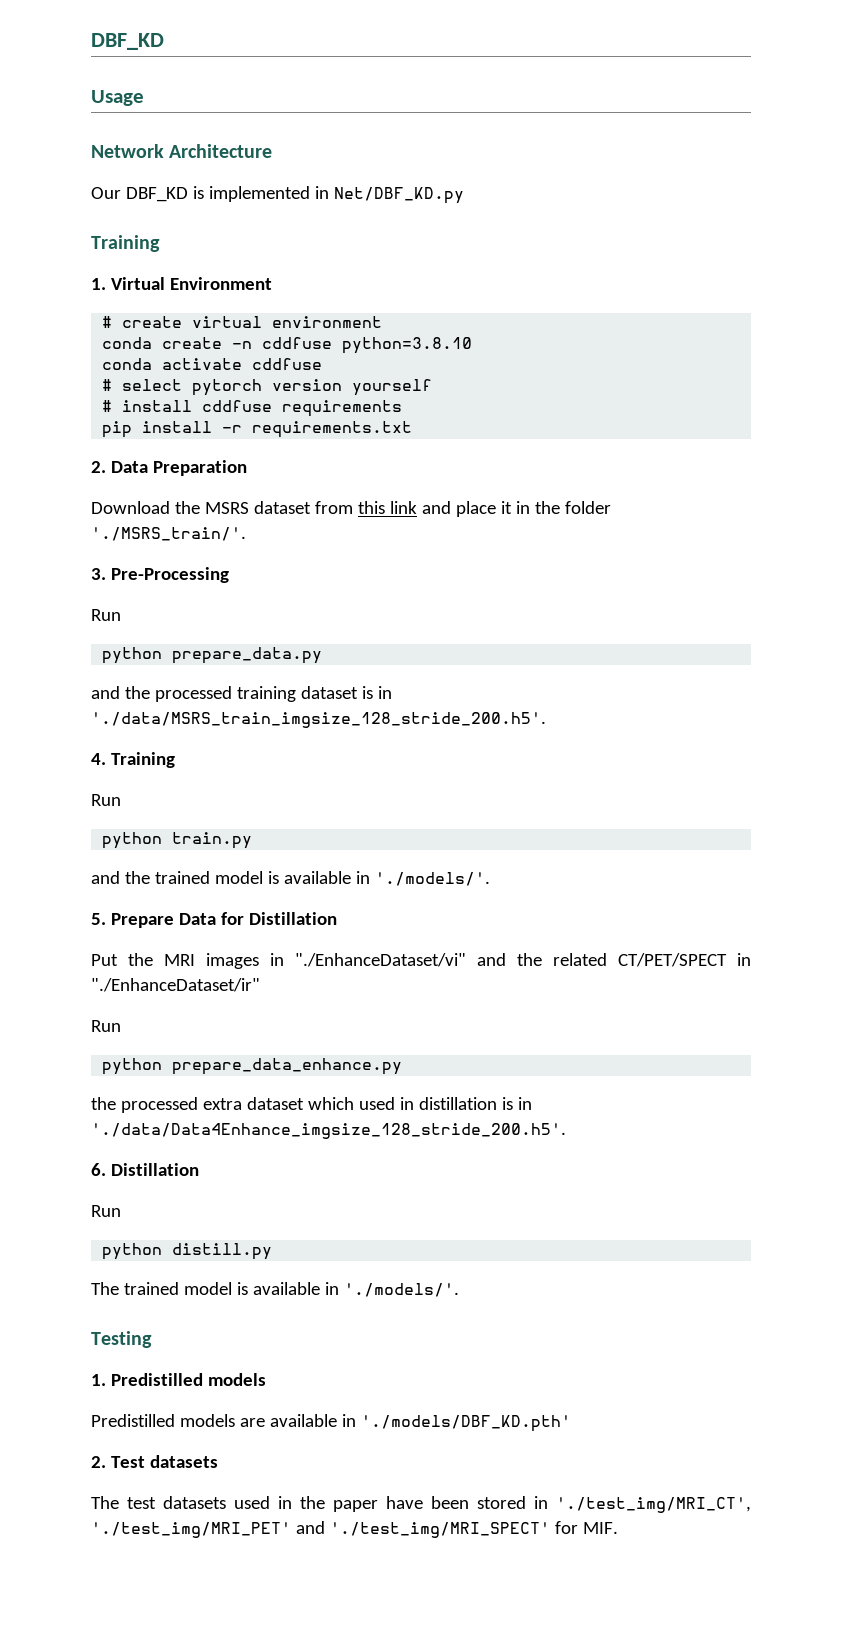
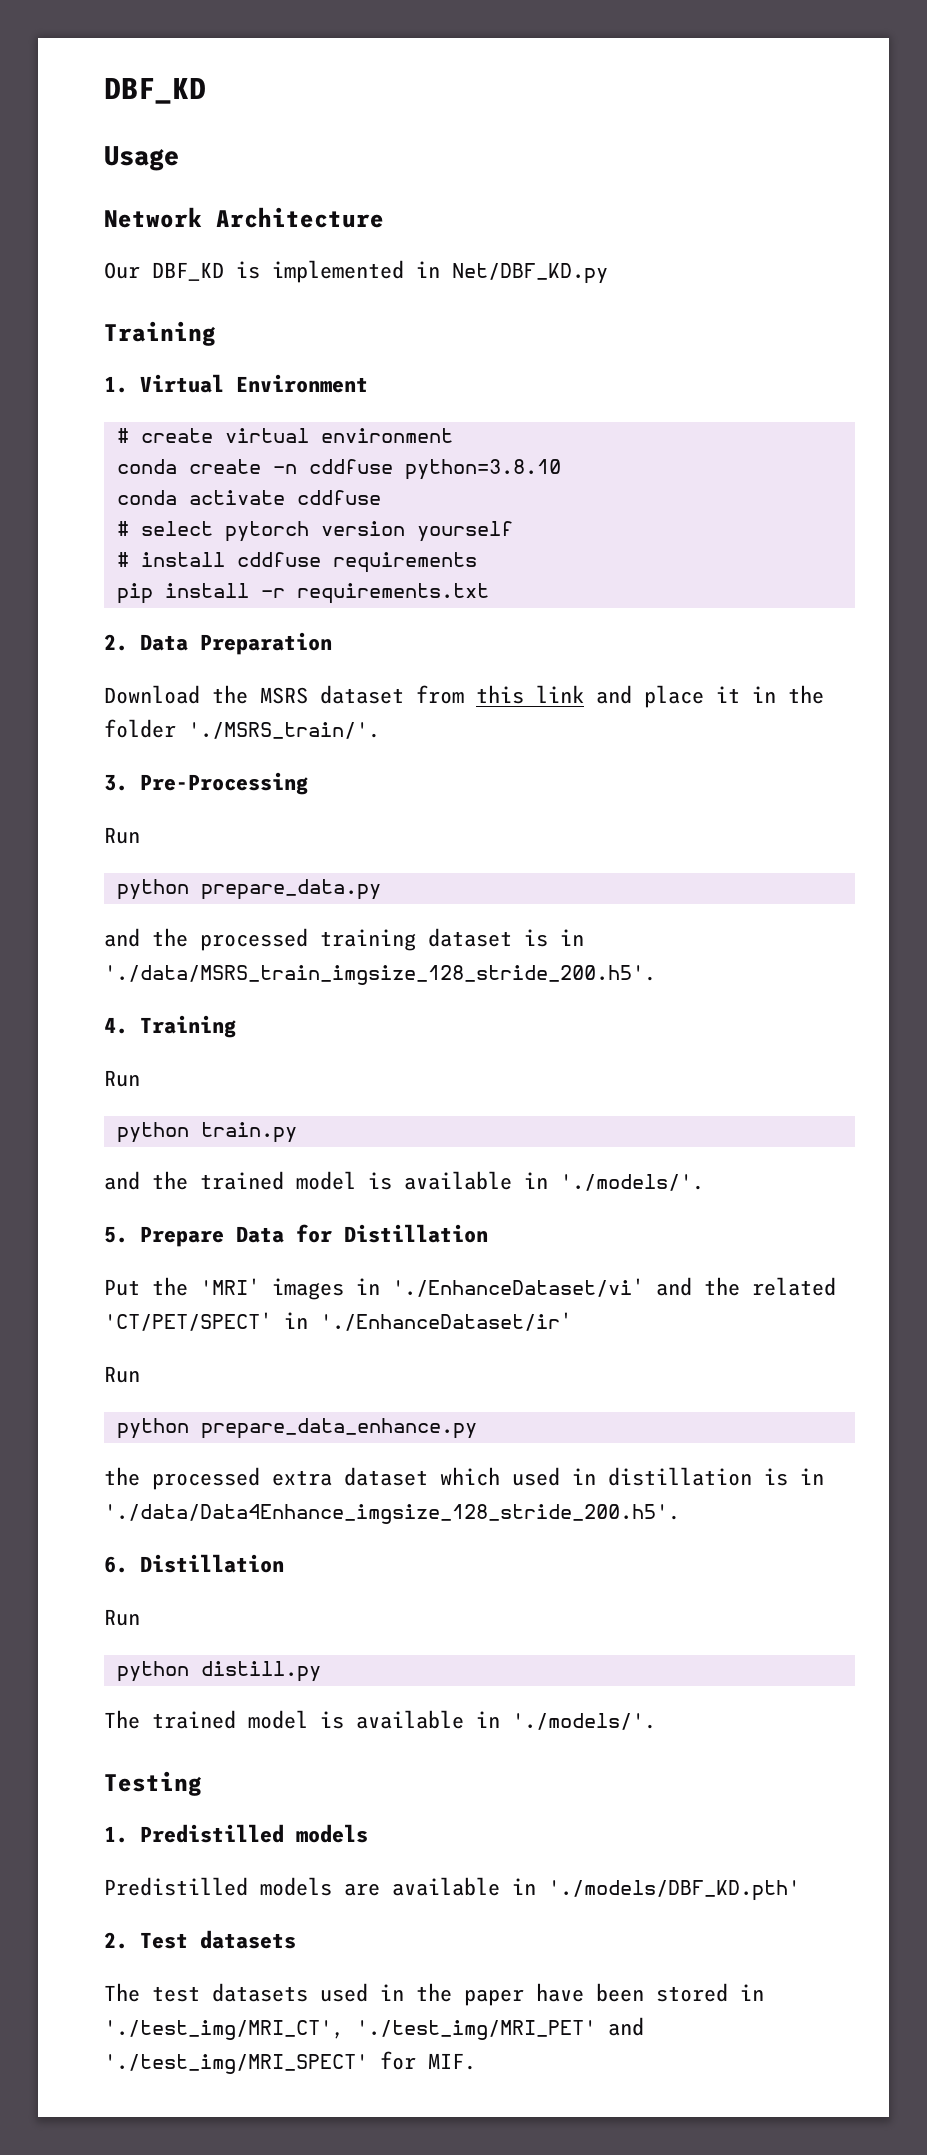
- Put the MRI images in "./EnhanceDataset/vi" and the related CT/PET/SPECT in "./EnhanceDataset/ir"
+ Put the 'MRI' images in './EnhanceDataset/vi' and the related 'CT/PET/SPECT' in './EnhanceDataset/ir'

